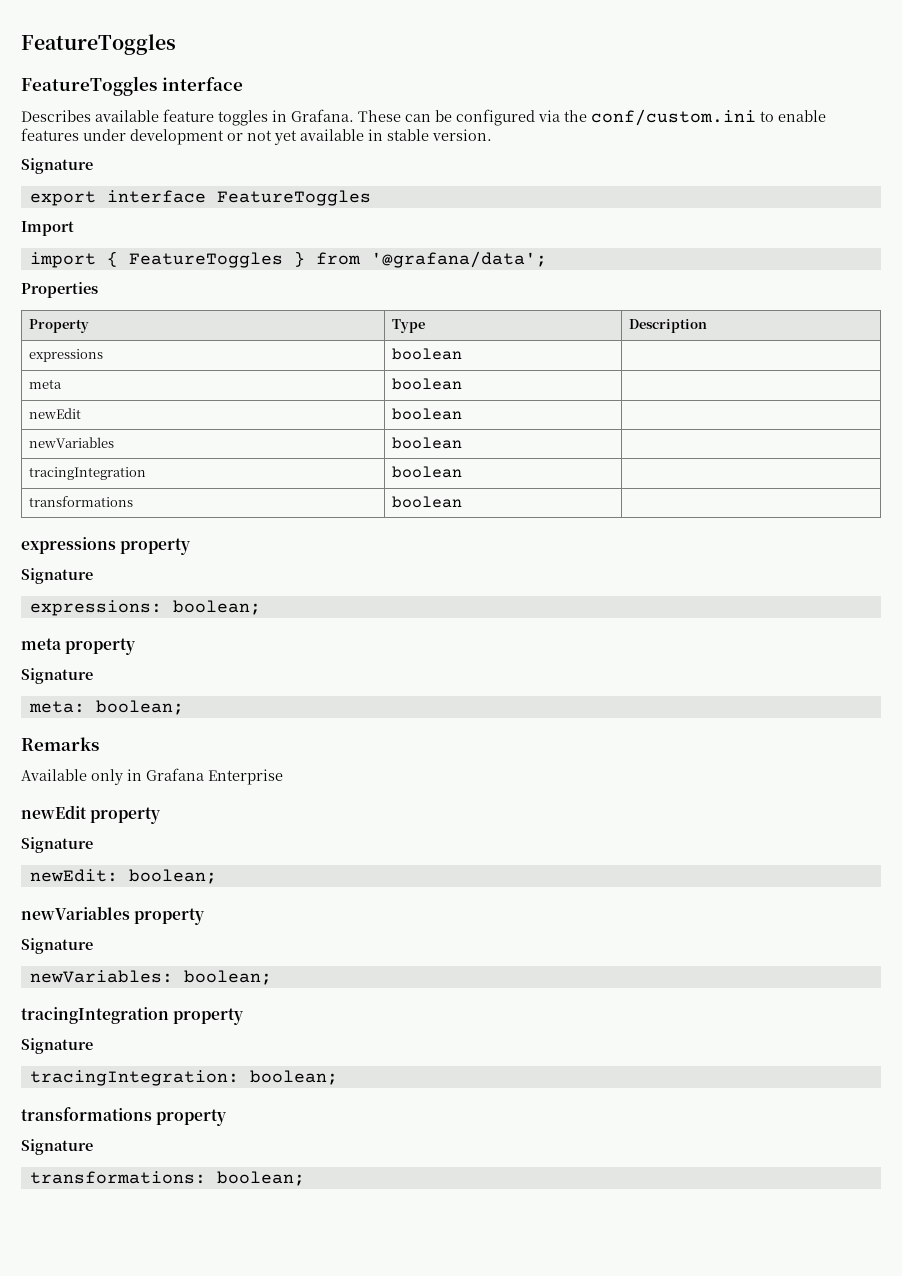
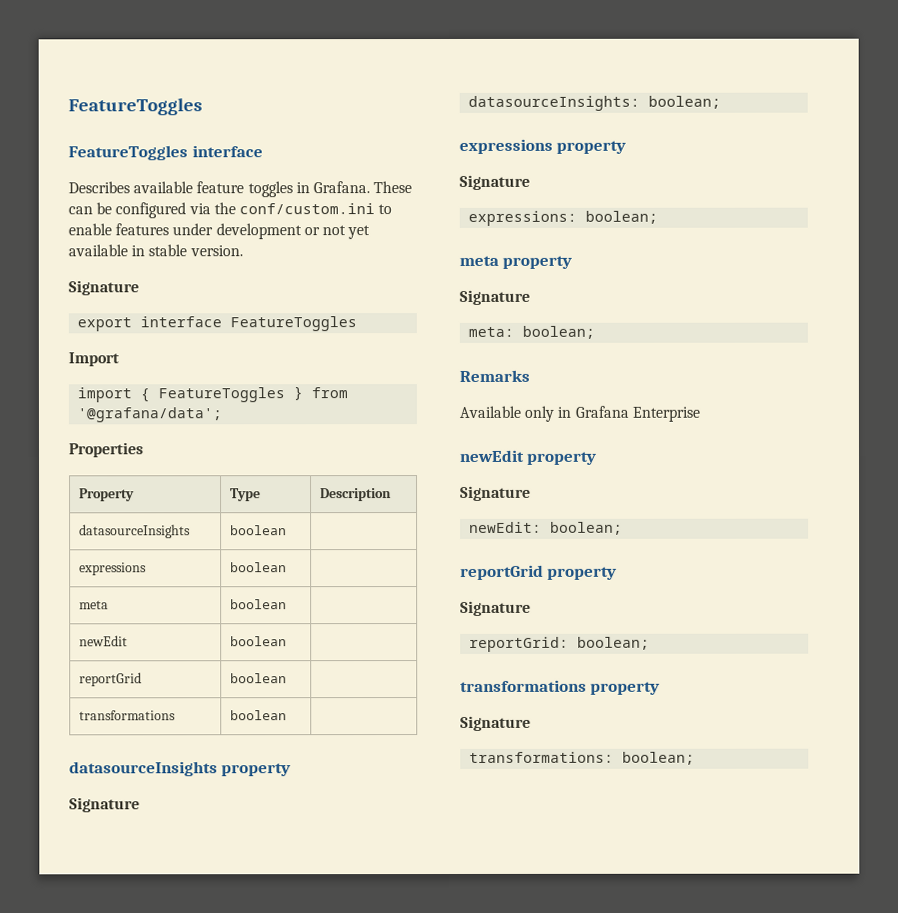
+ datasourceInsights | boolean |
- newVariables | boolean |
- tracingIntegration | boolean |
+ reportGrid | boolean |
+ datasourceInsights property
+ Signature
+ datasourceInsights: boolean;
- newVariables property
+ reportGrid property
  Signature
- newVariables: boolean;
- tracingIntegration property
- Signature
- tracingIntegration: boolean;
+ reportGrid: boolean;

